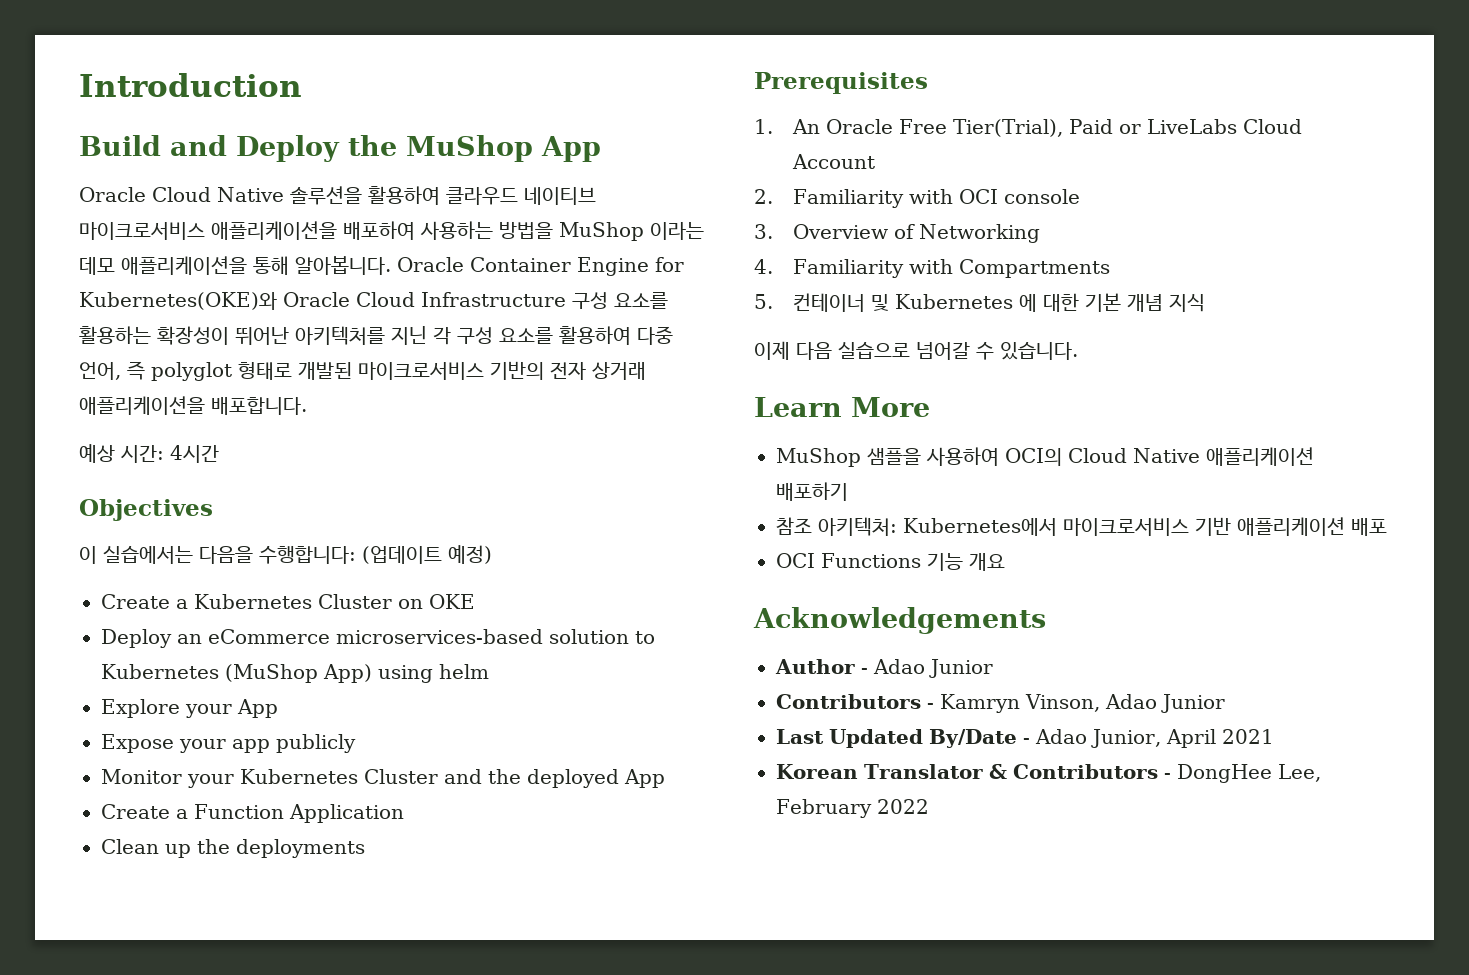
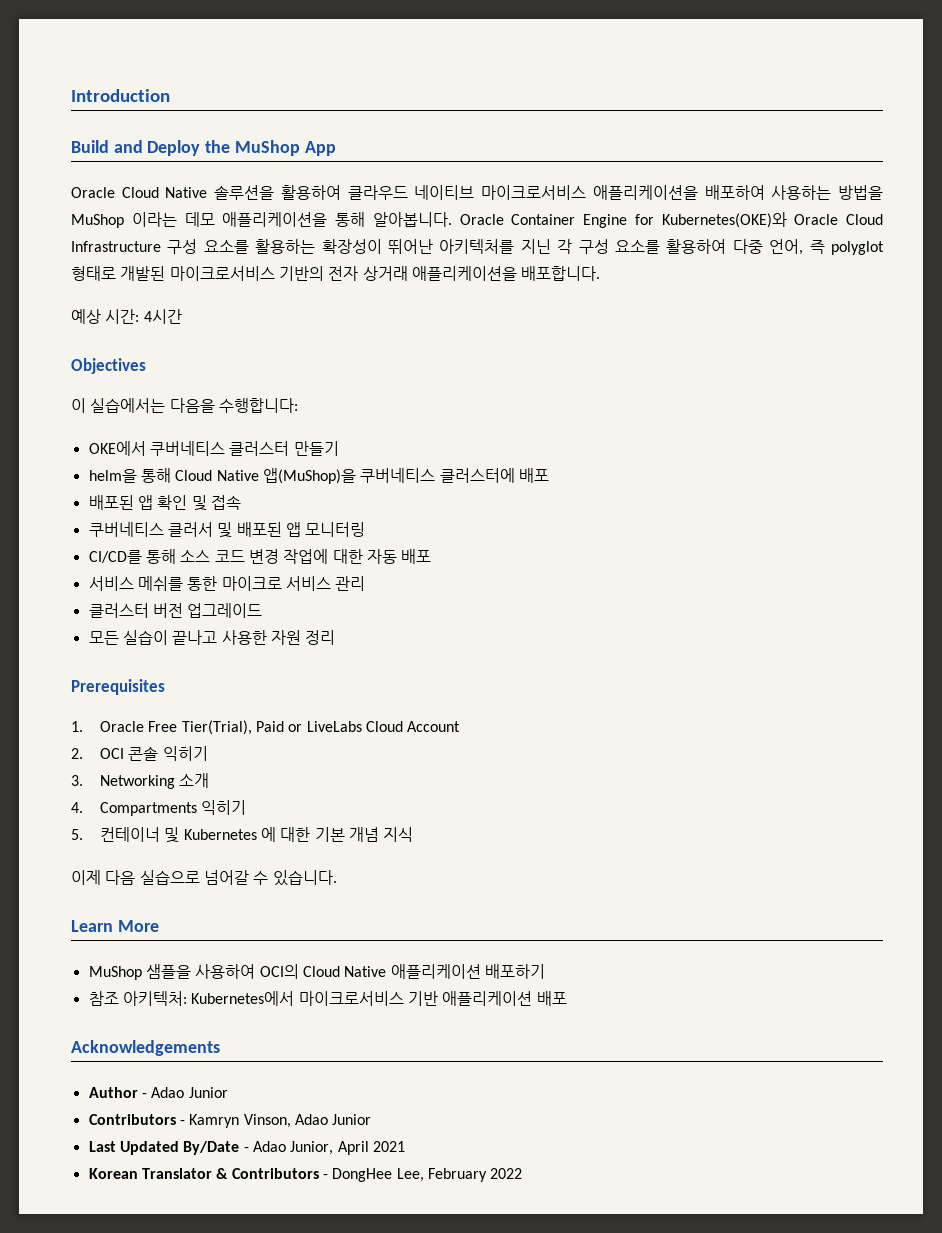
- 이 실습에서는 다음을 수행합니다: (업데이트 예정)
- Create a Kubernetes Cluster on OKE
- Deploy an eCommerce microservices-based solution to Kubernetes (MuShop App) using helm
- Explore your App
- Expose your app publicly
- Monitor your Kubernetes Cluster and the deployed App
- Create a Function Application
- Clean up the deployments
+ 이 실습에서는 다음을 수행합니다:
+ OKE에서 쿠버네티스 클러스터 만들기
+ helm을 통해 Cloud Native 앱(MuShop)을 쿠버네티스 클러스터에 배포
+ 배포된 앱 확인 및 접속
+ 쿠버네티스 클러서 및 배포된 앱 모니터링
+ CI/CD를 통해 소스 코드 변경 작업에 대한 자동 배포
+ 서비스 메쉬를 통한 마이크로 서비스 관리
+ 클러스터 버전 업그레이드
+ 모든 실습이 끝나고 사용한 자원 정리
- 1. An Oracle Free Tier(Trial), Paid or LiveLabs Cloud Account
+ 1. Oracle Free Tier(Trial), Paid or LiveLabs Cloud Account
- 2. Familiarity with OCI console
+ 2. OCI 콘솔 익히기
- 3. Overview of Networking
+ 3. Networking 소개
- 4. Familiarity with Compartments
+ 4. Compartments 익히기
- OCI Functions 기능 개요

